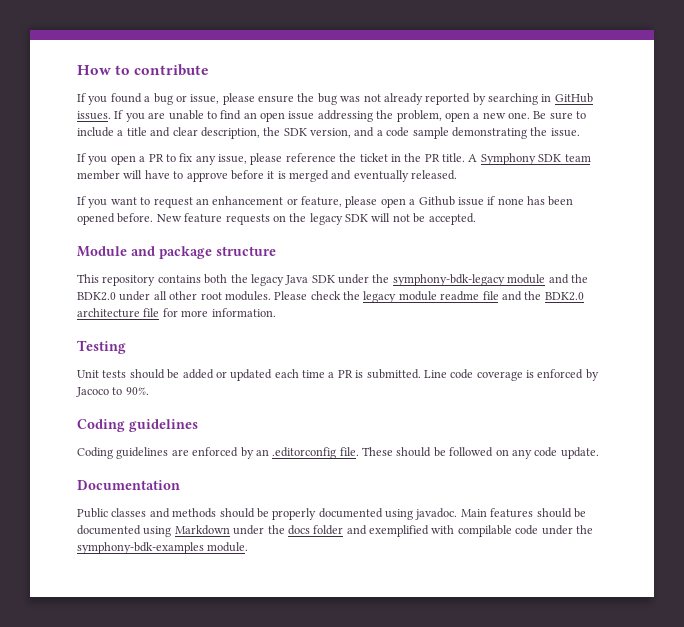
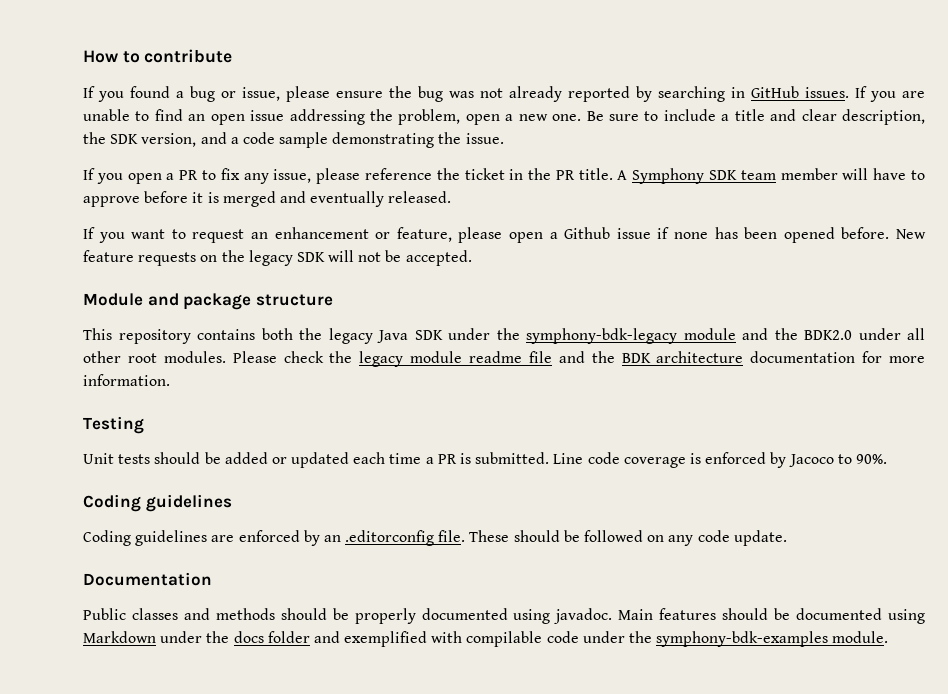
- Please check the legacy module readme file and the BDK2.0 architecture file for more information.
+ Please check the legacy module readme file and the BDK architecture documentation for more information.

